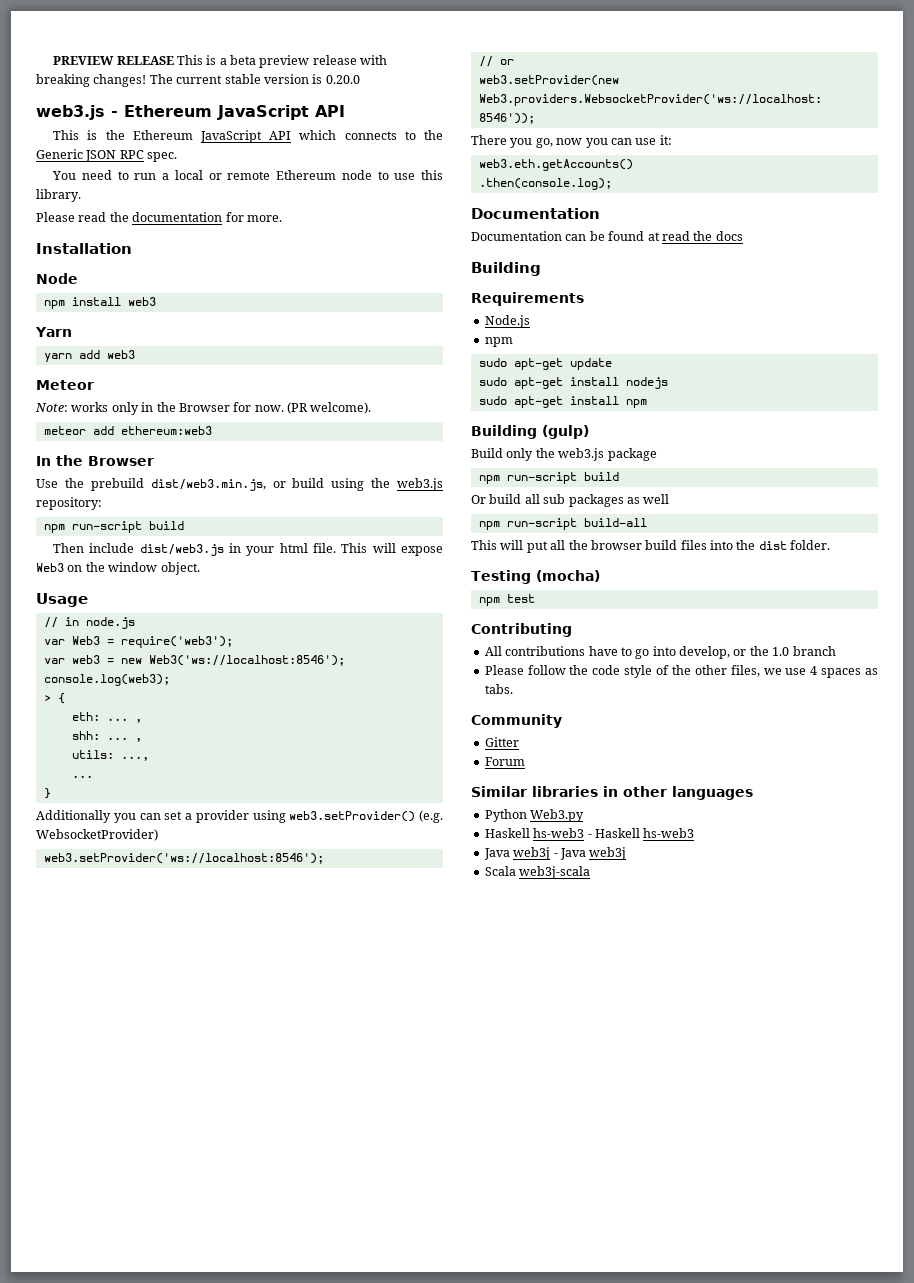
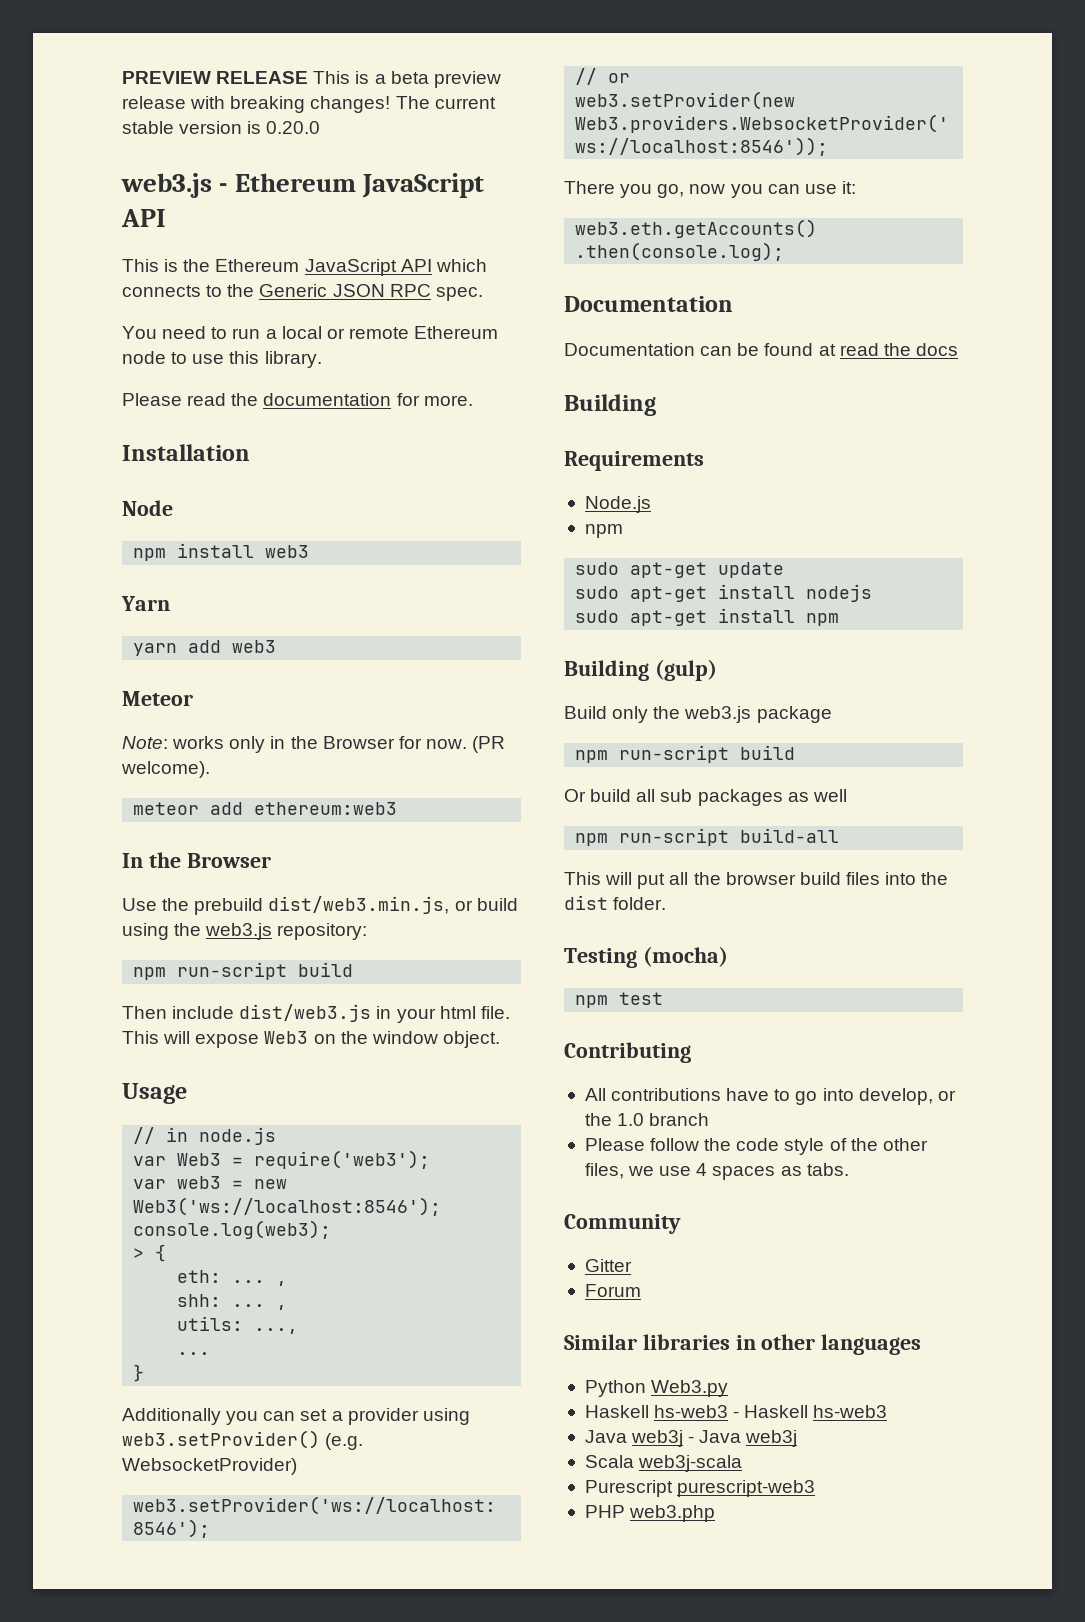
+ Purescript purescript-web3
+ PHP web3.php

